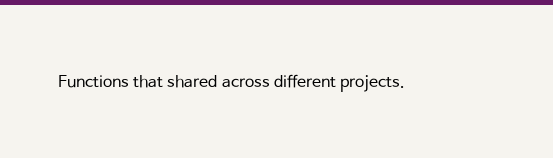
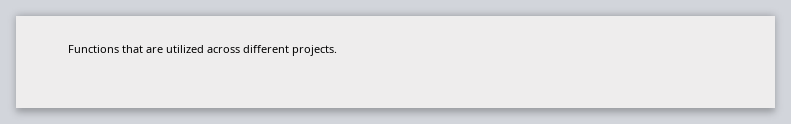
- Functions that shared across different projects.
+ Functions that are utilized across different projects.

